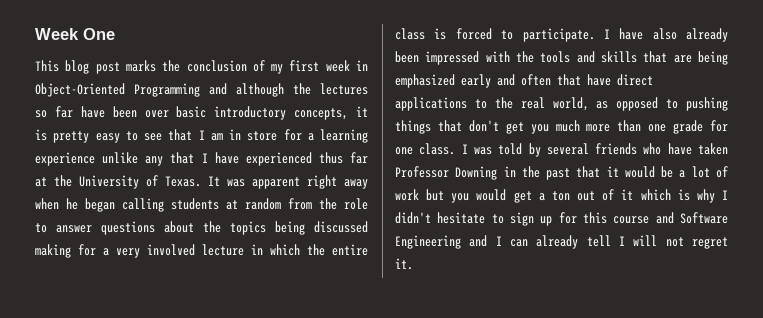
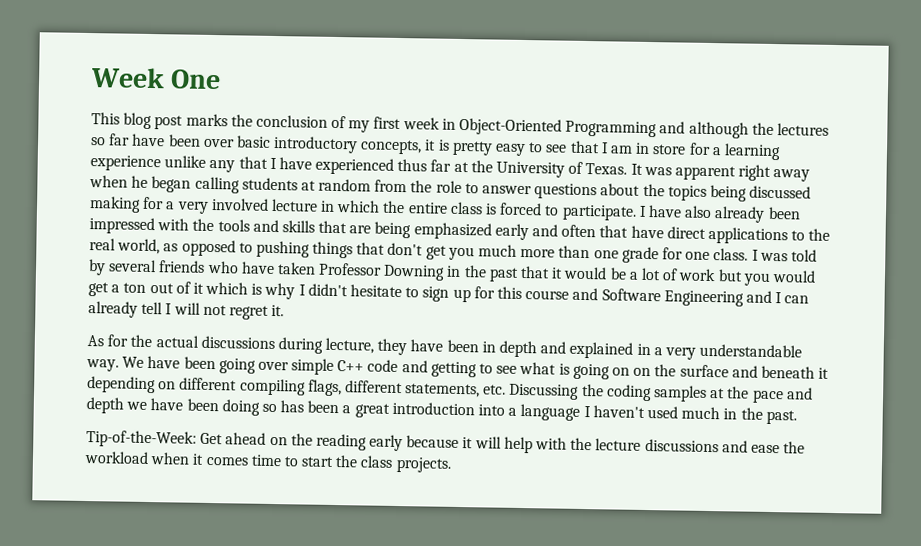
+ As for the actual discussions during lecture, they have been in depth and explained in a very understandable way. We have been going over simple C++ code and getting to see what is going on on the surface and beneath it depending on different compiling flags, different statements, etc. Discussing the coding samples at the pace and depth we have been doing so has been a great introduction into a language I haven't used much in the past.
+ Tip-of-the-Week: Get ahead on the reading early because it will help with the lecture discussions and ease the workload when it comes time to start the class projects.

